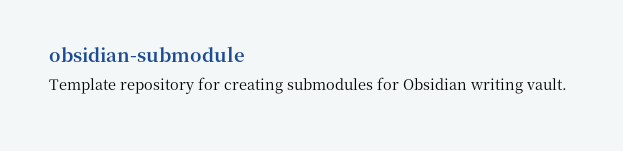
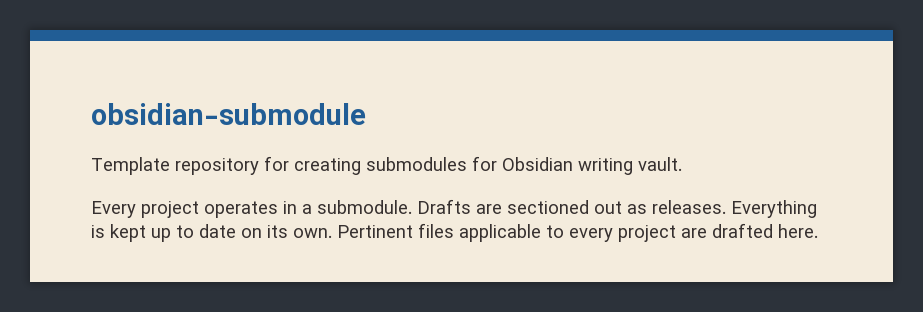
+ Every project operates in a submodule. Drafts are sectioned out as releases. Everything is kept up to date on its own. Pertinent files applicable to every project are drafted here.

